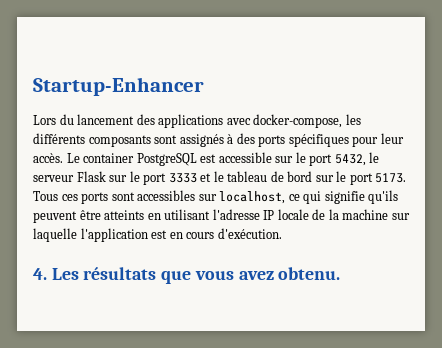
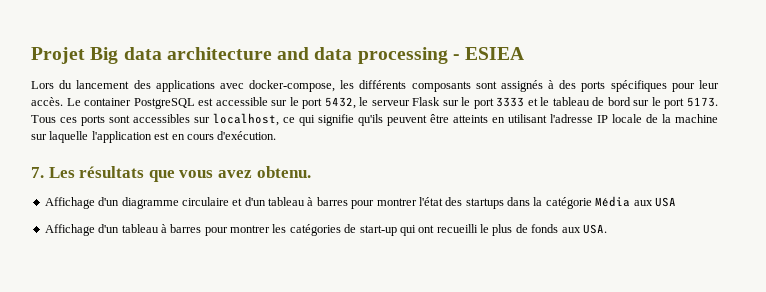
- Startup-Enhancer
+ Projet Big data architecture and data processing - ESIEA
- 4. Les résultats que vous avez obtenu.
+ 7. Les résultats que vous avez obtenu.
+ Affichage d'un diagramme circulaire et d'un tableau à barres pour montrer l'état des startups dans la catégorie Média aux USA
+ Affichage d'un tableau à barres pour montrer les catégories de start-up qui ont recueilli le plus de fonds aux USA.

